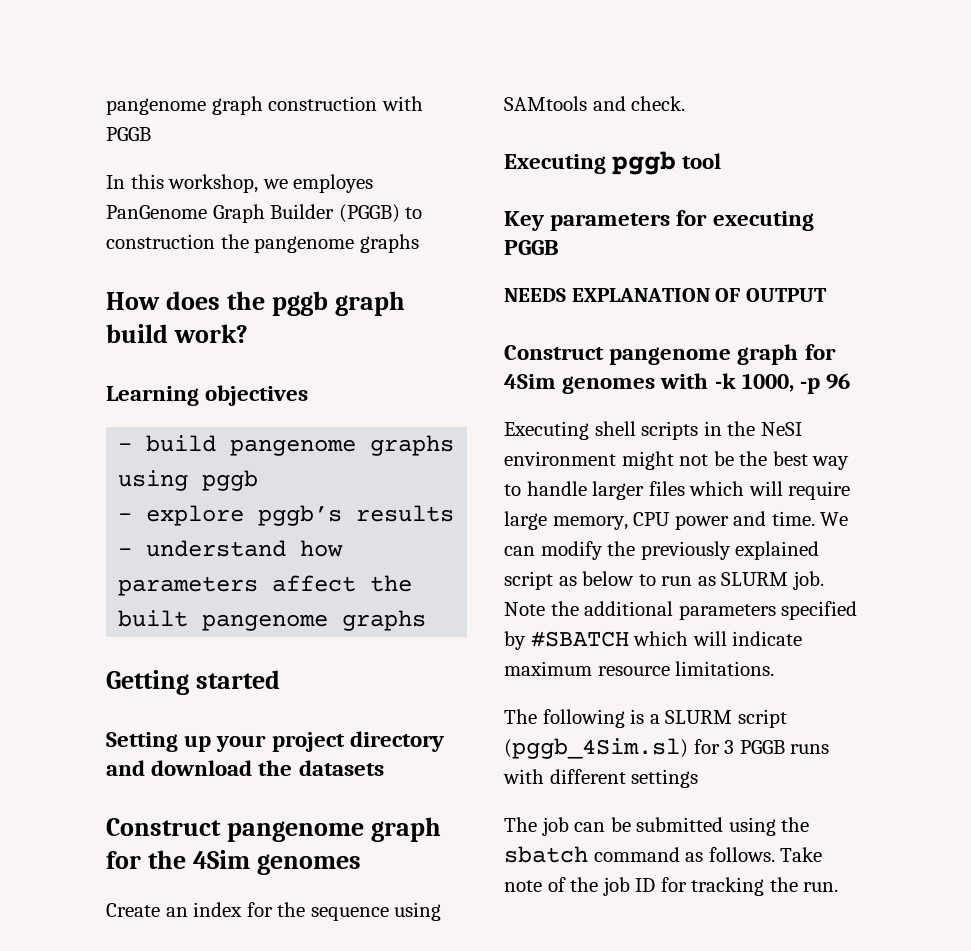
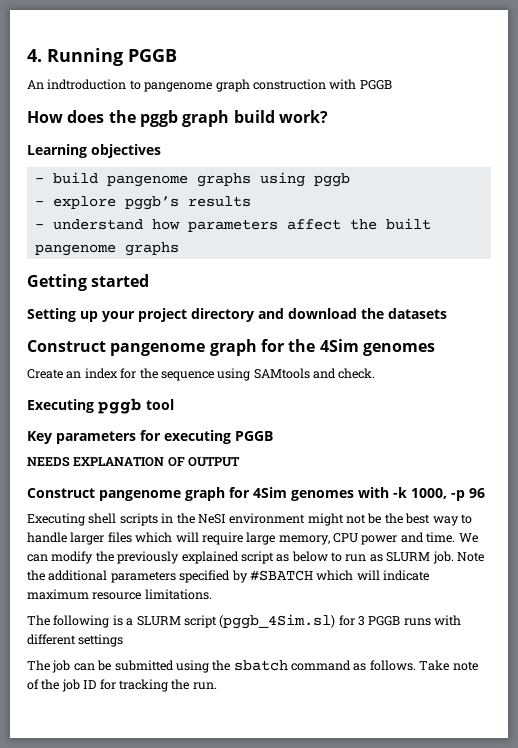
- pangenome graph construction with PGGB
+ 4. Running PGGB
+ An indtroduction to pangenome graph construction with PGGB
- In this workshop, we employes PanGenome Graph Builder (PGGB) to construction the pangenome graphs

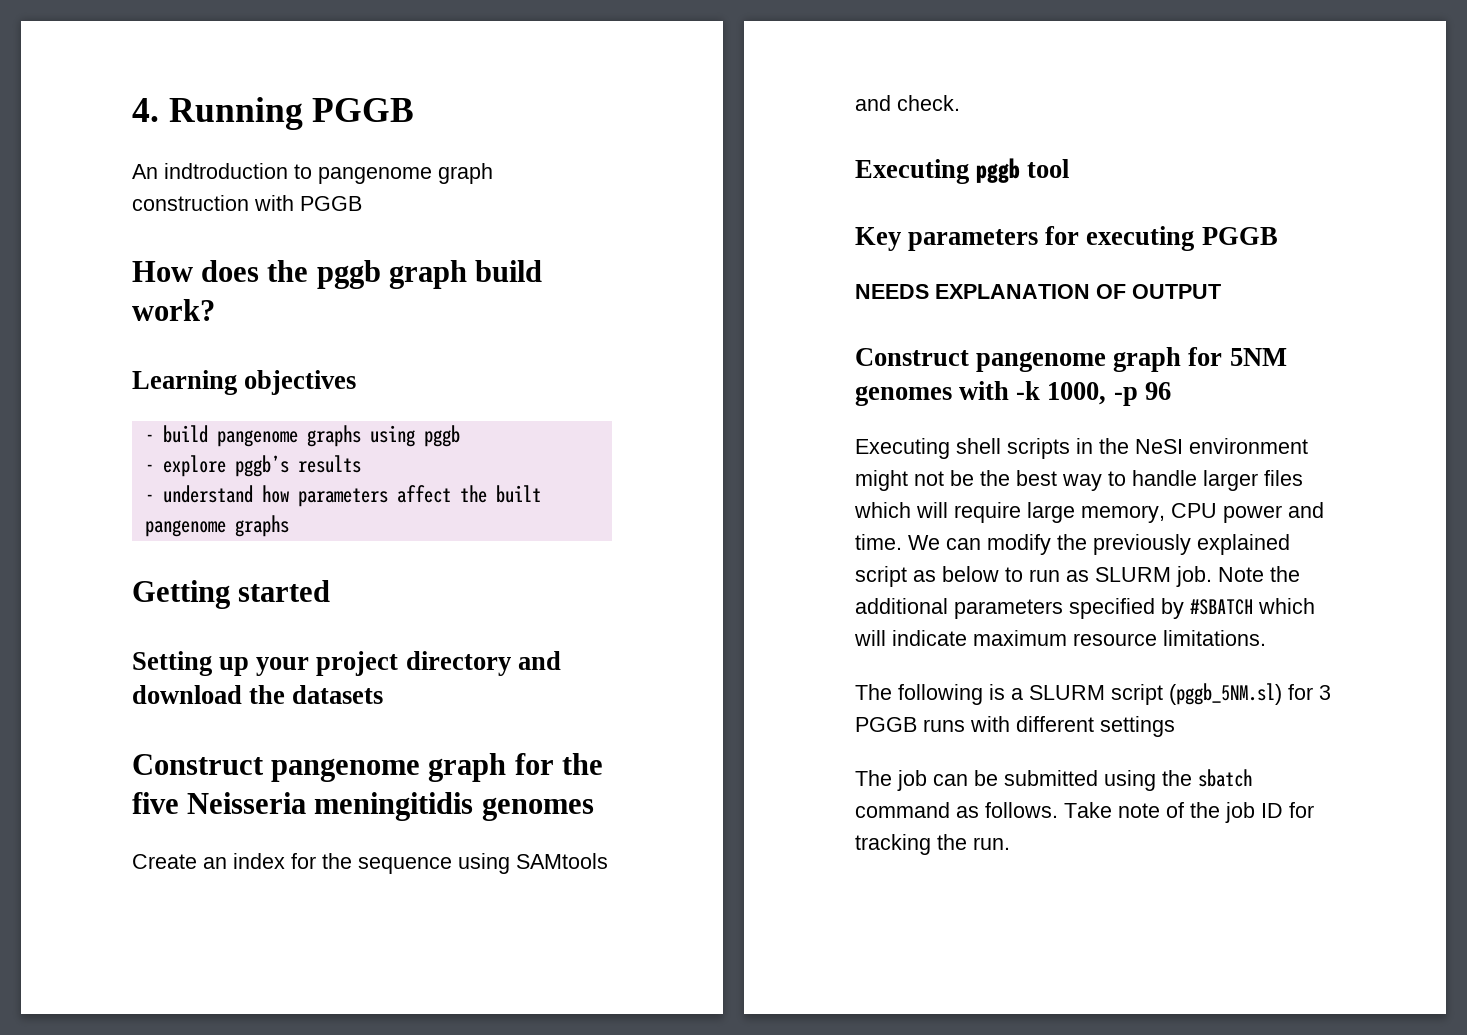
- Construct pangenome graph for the 4Sim genomes
+ Construct pangenome graph for the five Neisseria meningitidis genomes
- Construct pangenome graph for 4Sim genomes with -k 1000, -p 96
+ Construct pangenome graph for 5NM genomes with -k 1000, -p 96
- The following is a SLURM script (pggb_4Sim.sl) for 3 PGGB runs with different settings
+ The following is a SLURM script (pggb_5NM.sl) for 3 PGGB runs with different settings

